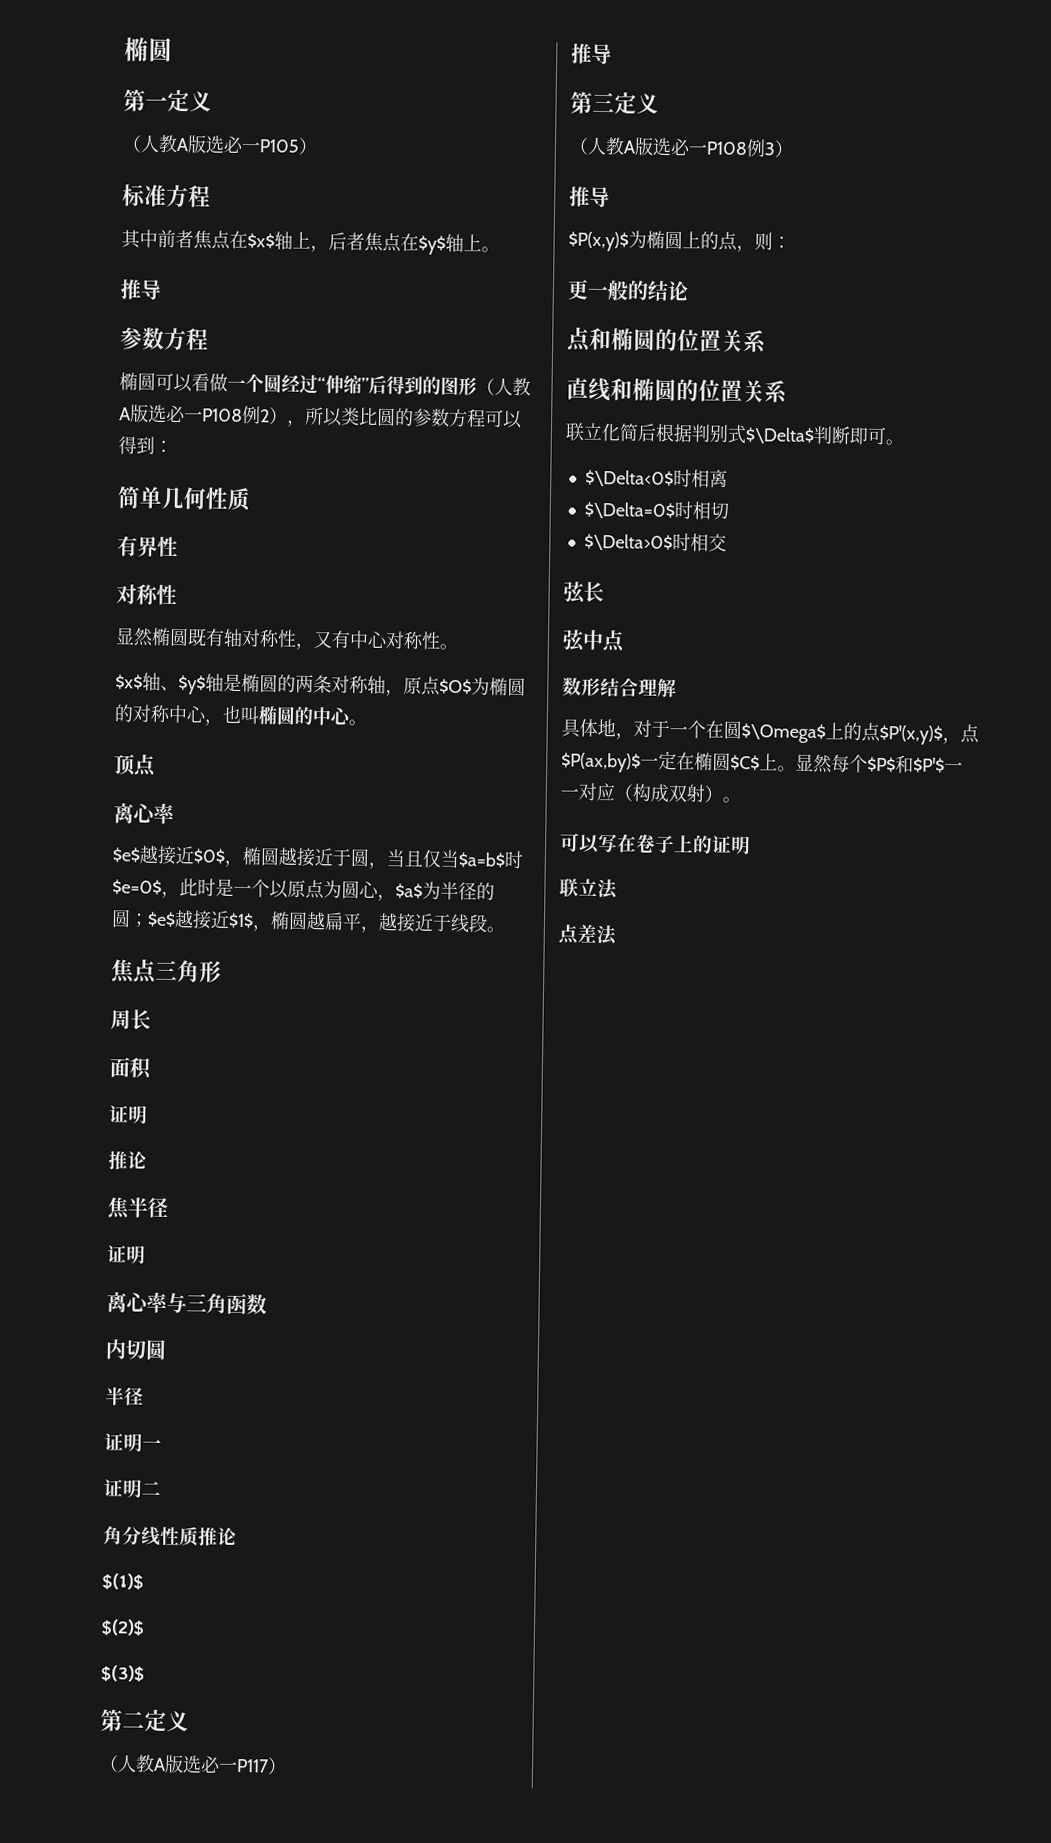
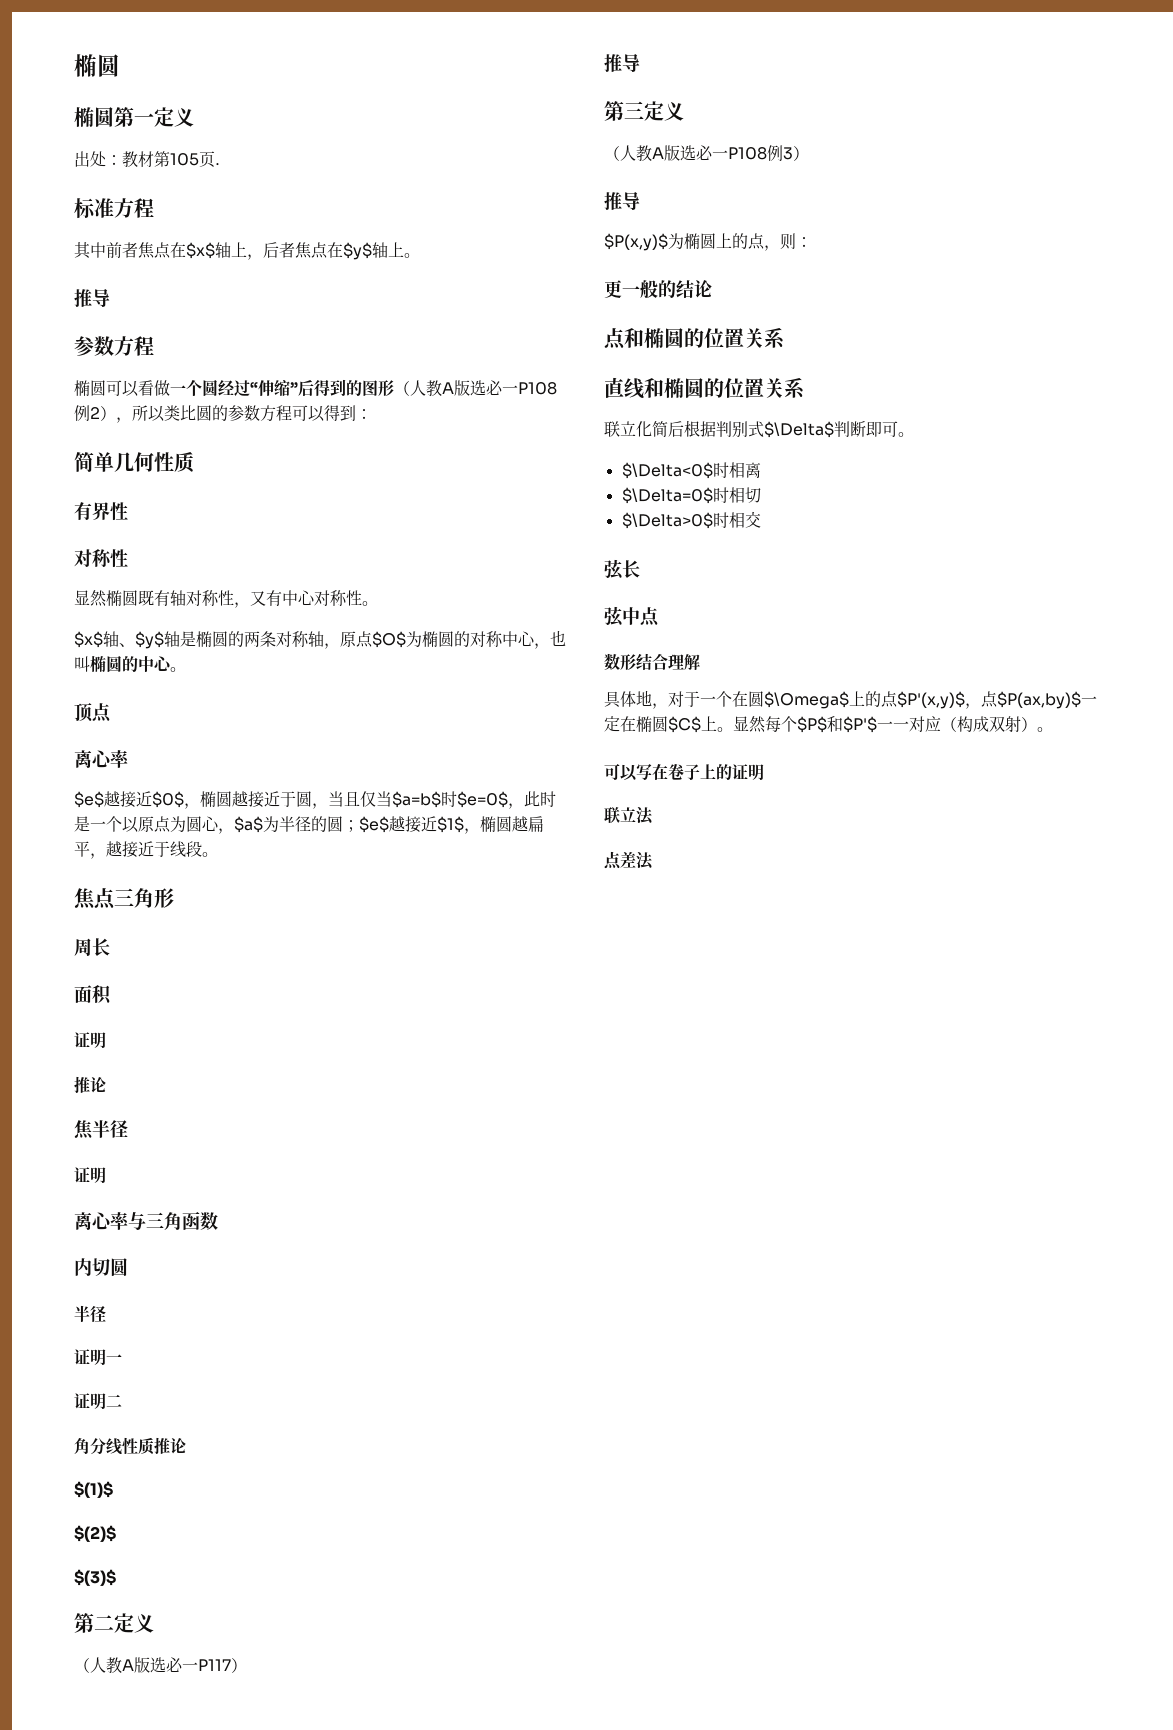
- 第一定义
+ 椭圆第一定义
- （人教A版选必一P105）
+ 出处：教材第105页．

